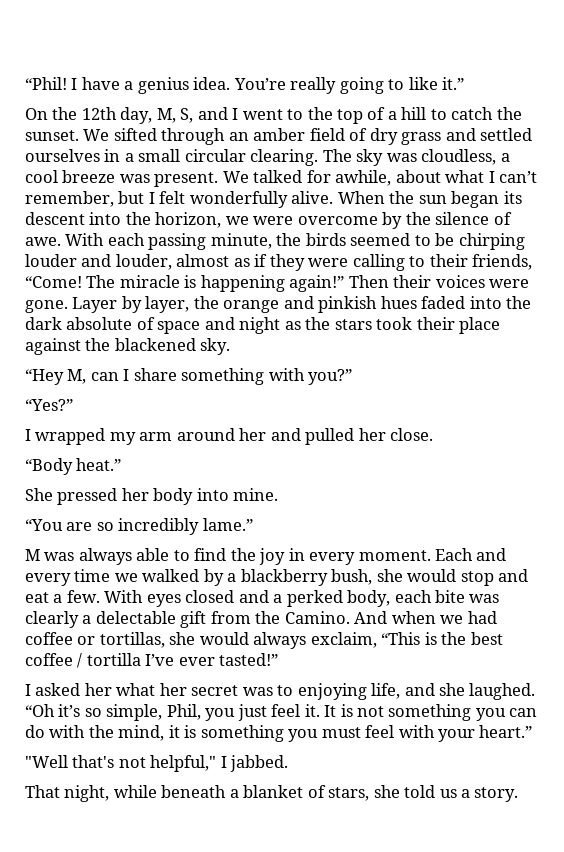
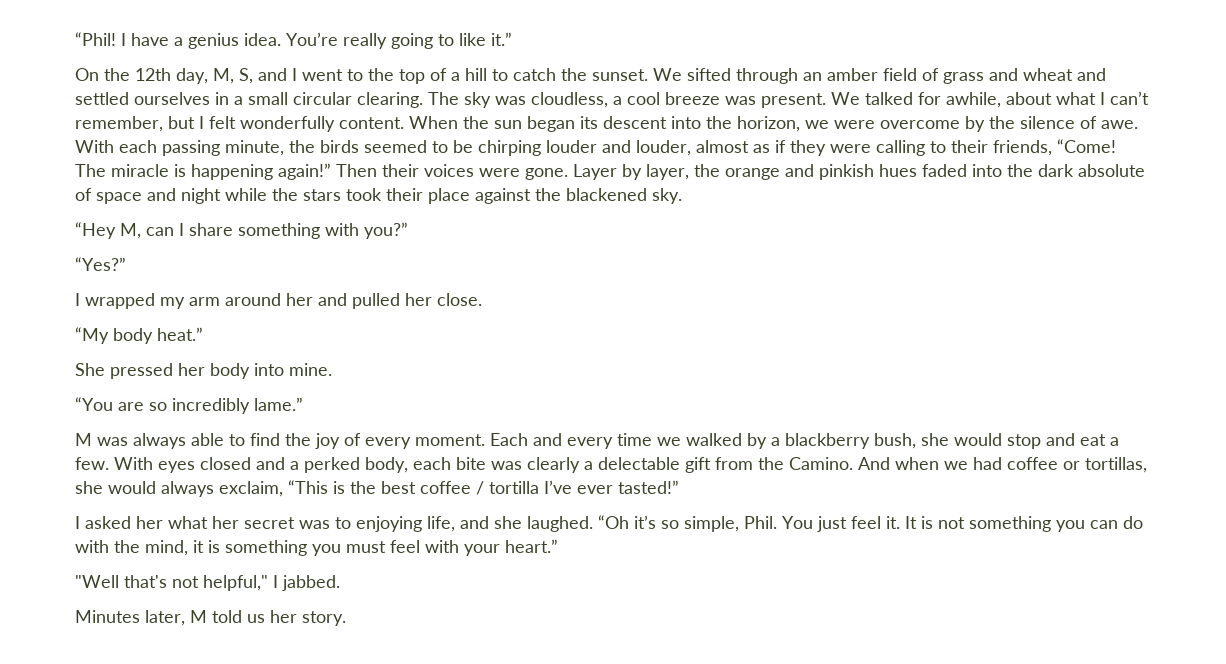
- We sifted through an amber field of dry grass and settled ourselves in a small circular clearing.
+ We sifted through an amber field of grass and wheat and settled ourselves in a small circular clearing.
- We talked for awhile, about what I can’t remember, but I felt wonderfully alive.
+ We talked for awhile, about what I can’t remember, but I felt wonderfully content.
- Layer by layer, the orange and pinkish hues faded into the dark absolute of space and night as the stars took their place against the blackened sky.
+ Layer by layer, the orange and pinkish hues faded into the dark absolute of space and night while the stars took their place against the blackened sky.
- “Body heat.”
+ “My body heat.”
- M was always able to find the joy in every moment.
+ M was always able to find the joy of every moment.
- “Oh it’s so simple, Phil, you just feel it.
+ “Oh it’s so simple, Phil. You just feel it.
- That night, while beneath a blanket of stars, she told us a story.
+ Minutes later, M told us her story.

